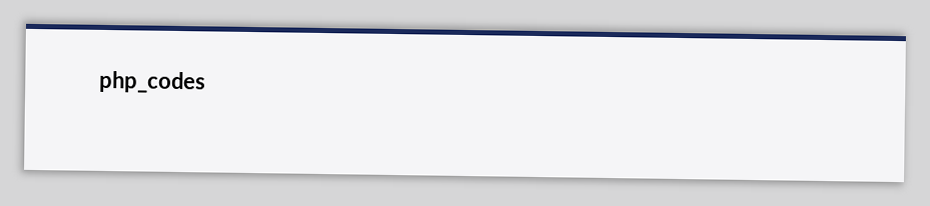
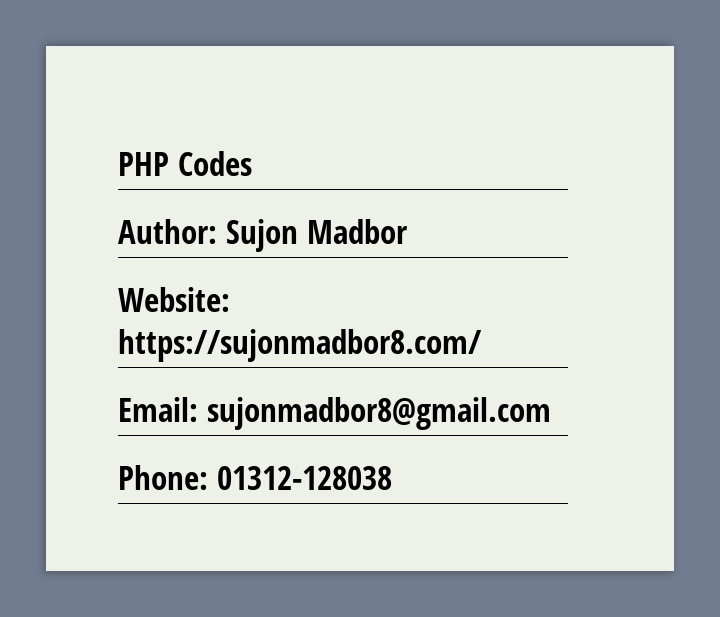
- php_codes
+ PHP Codes
+ Author: Sujon Madbor
+ Website: https://sujonmadbor8.com/
+ Email: sujonmadbor8@gmail.com
+ Phone: 01312-128038

